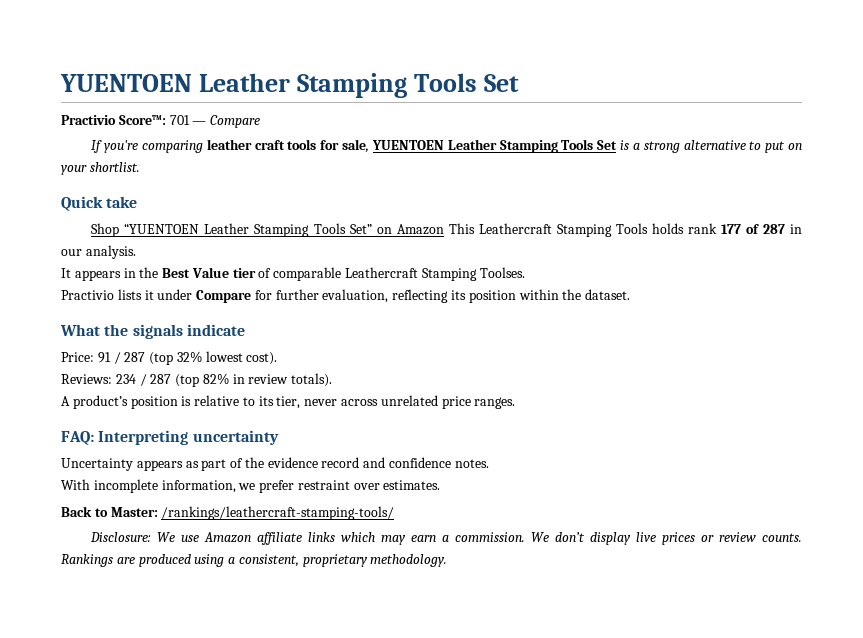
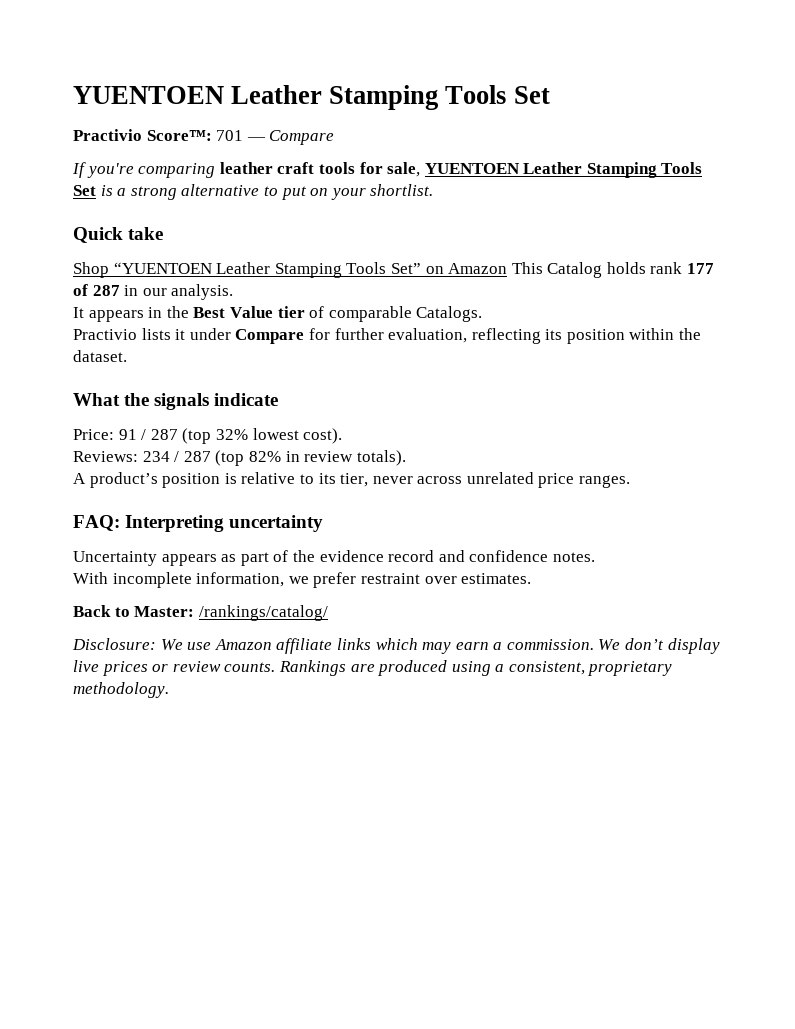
- Shop “YUENTOEN Leather Stamping Tools Set” on Amazon This Leathercraft Stamping Tools holds rank 177 of 287 in our analysis.
+ Shop “YUENTOEN Leather Stamping Tools Set” on Amazon This Catalog holds rank 177 of 287 in our analysis.
- It appears in the Best Value tier of comparable Leathercraft Stamping Toolses.
+ It appears in the Best Value tier of comparable Catalogs.
- Back to Master: /rankings/leathercraft-stamping-tools/
+ Back to Master: /rankings/catalog/

